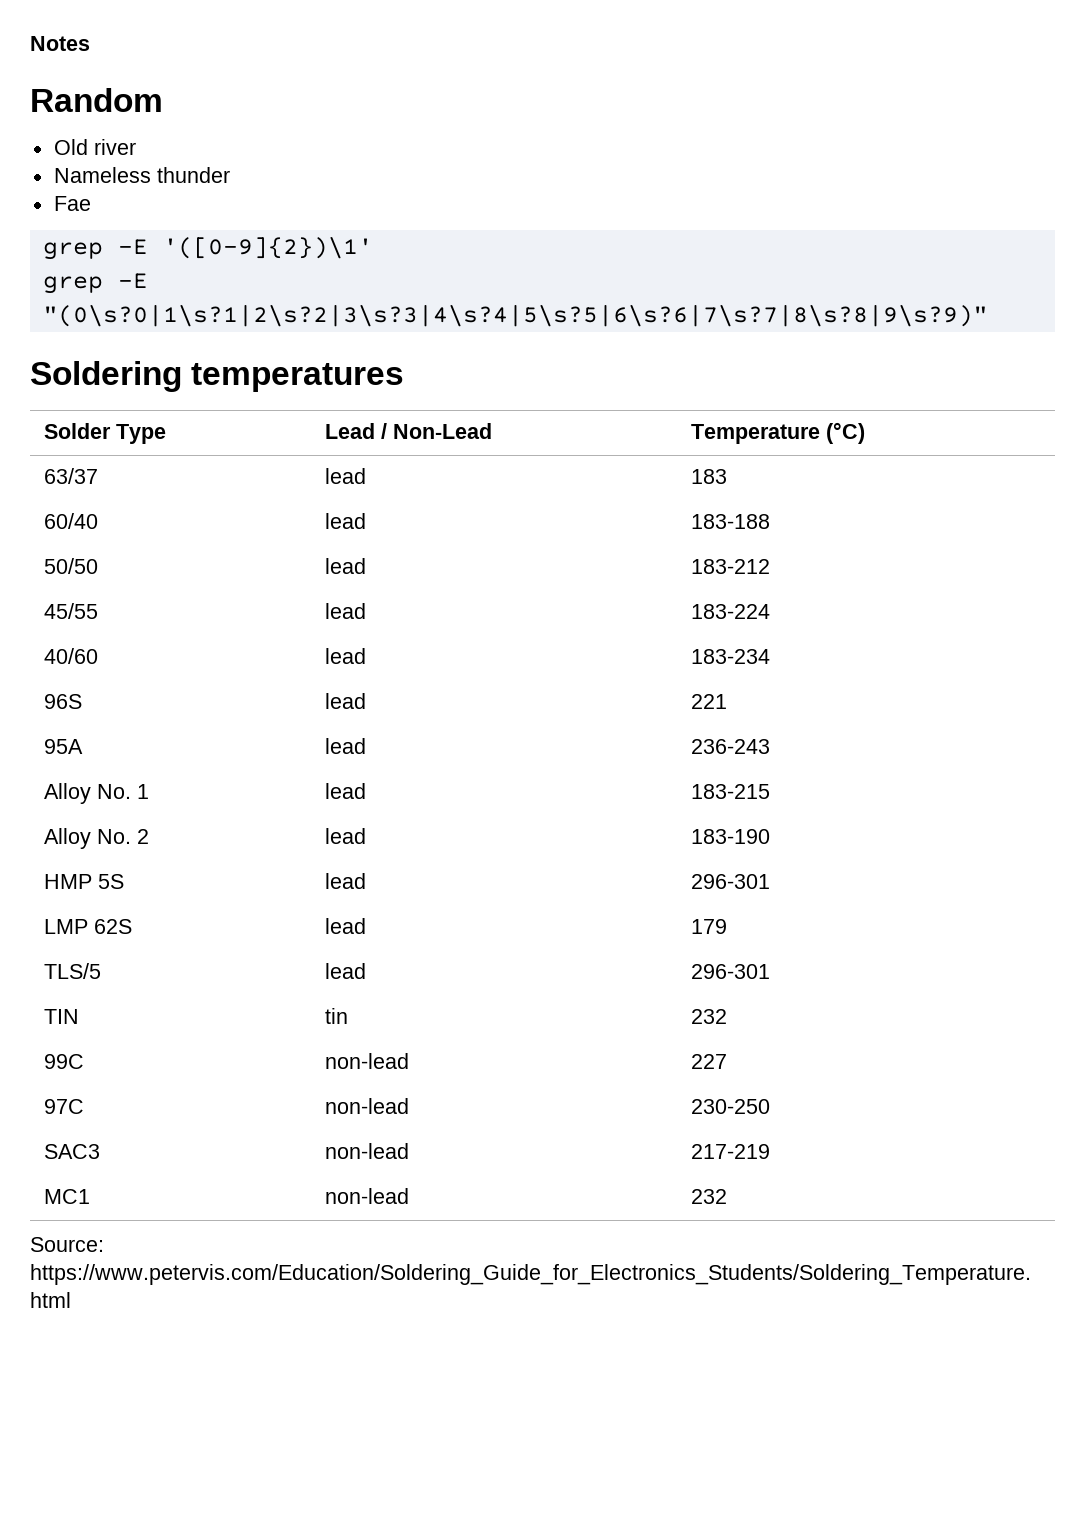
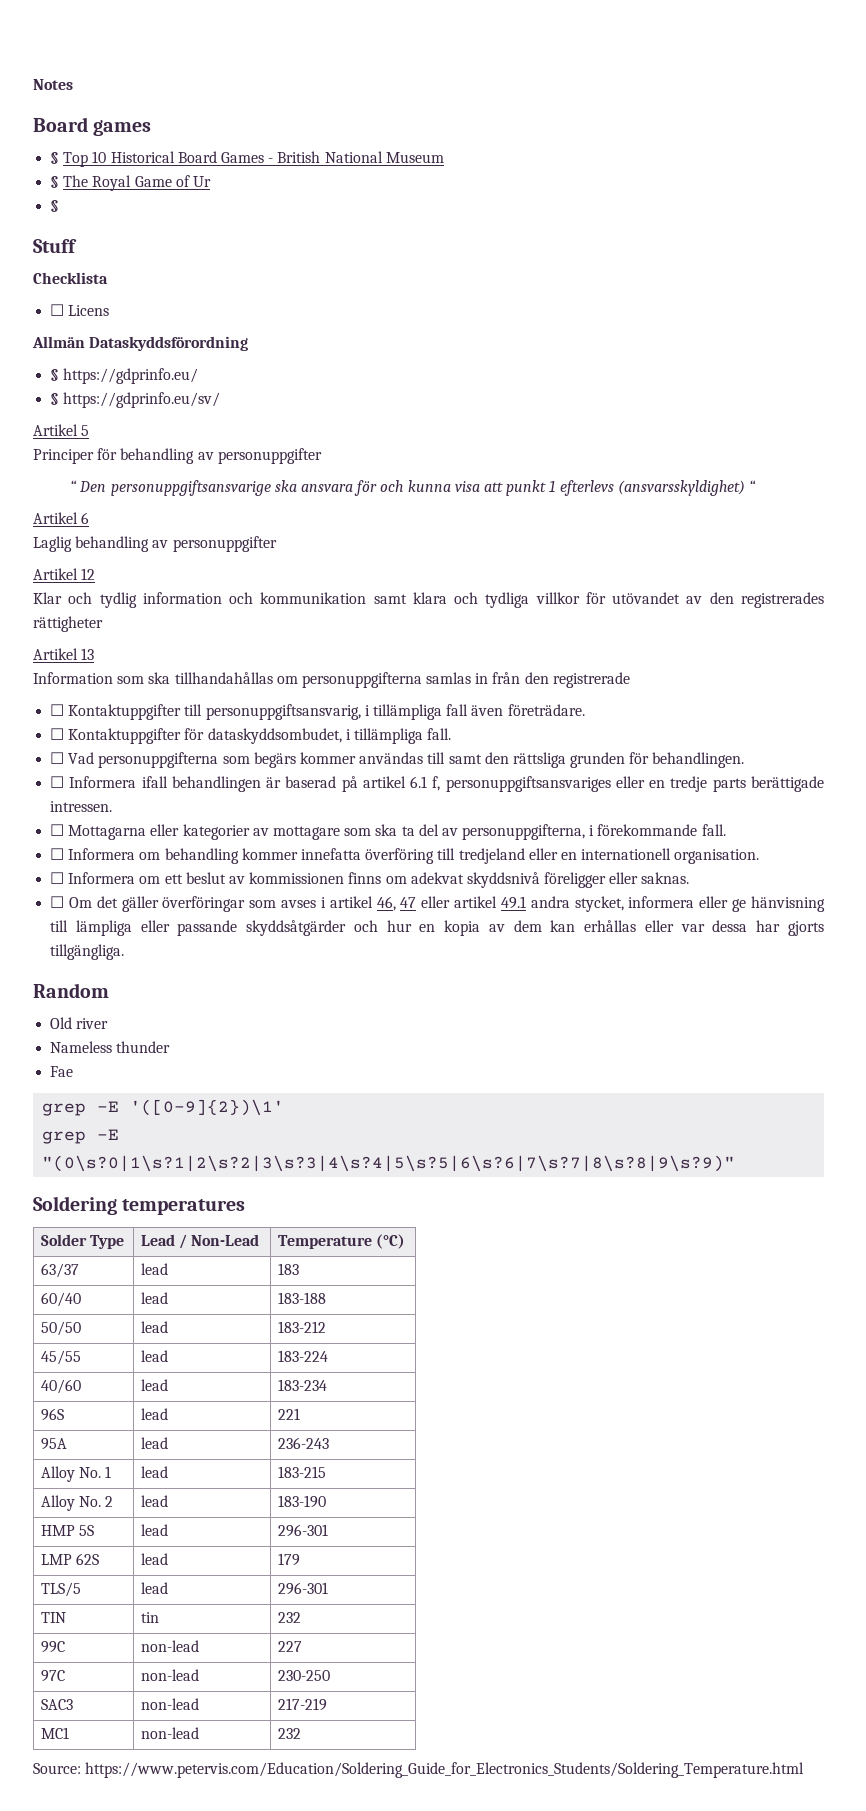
+ Board games
+ § Top 10 Historical Board Games - British National Museum
+ § The Royal Game of Ur
+ §
+ Stuff
+ Checklista
+ ☐ Licens
+ Allmän Dataskyddsförordning
+ § https://gdprinfo.eu/
+ § https://gdprinfo.eu/sv/
+ Artikel 5
+ Principer för behandling av personuppgifter
+ “ Den personuppgiftsansvarige ska ansvara för och kunna visa att punkt 1 efterlevs (ansvarsskyldighet) “
+ Artikel 6
+ Laglig behandling av personuppgifter
+ Artikel 12
+ Klar och tydlig information och kommunikation samt klara och tydliga villkor för utövandet av den registrerades rättigheter
+ Artikel 13
+ Information som ska tillhandahållas om personuppgifterna samlas in från den registrerade
+ ☐ Kontaktuppgifter till personuppgiftsansvarig, i tillämpliga fall även företrädare.
+ ☐ Kontaktuppgifter för dataskyddsombudet, i tillämpliga fall.
+ ☐ Vad personuppgifterna som begärs kommer användas till samt den rättsliga grunden för behandlingen.
+ ☐ Informera ifall behandlingen är baserad på artikel 6.1 f, personuppgiftsansvariges eller en tredje parts berättigade intressen.
+ ☐ Mottagarna eller kategorier av mottagare som ska ta del av personuppgifterna, i förekommande fall.
+ ☐ Informera om behandling kommer innefatta överföring till tredjeland eller en internationell organisation.
+ ☐ Informera om ett beslut av kommissionen finns om adekvat skyddsnivå föreligger eller saknas.
+ ☐ Om det gäller överföringar som avses i artikel 46, 47 eller artikel 49.1 andra stycket, informera eller ge hänvisning till lämpliga eller passande skyddsåtgärder och hur en kopia av dem kan erhållas eller var dessa har gjorts tillgängliga.

